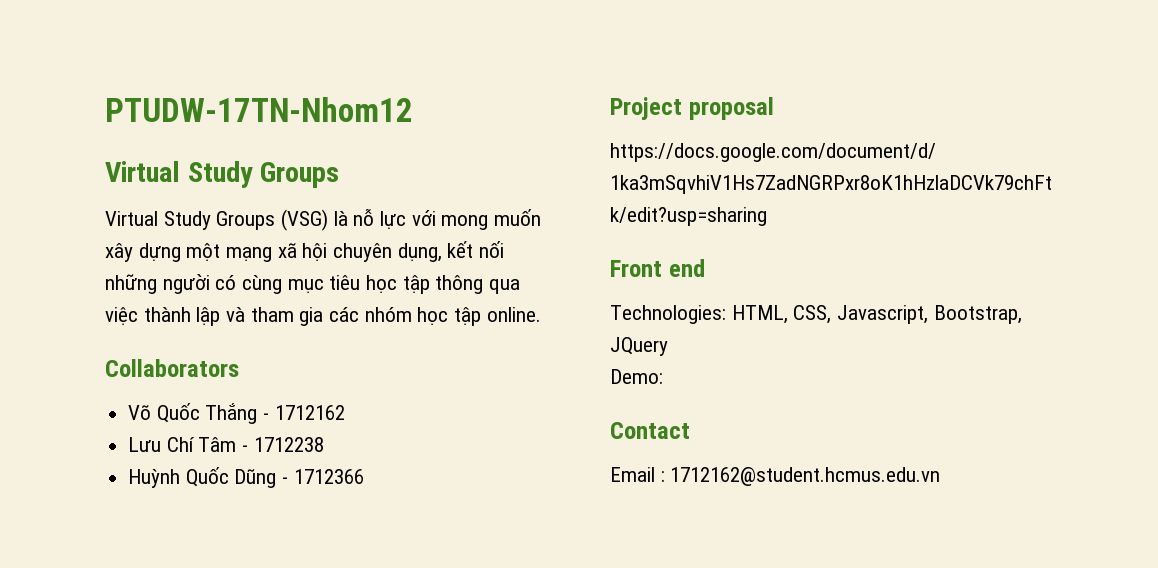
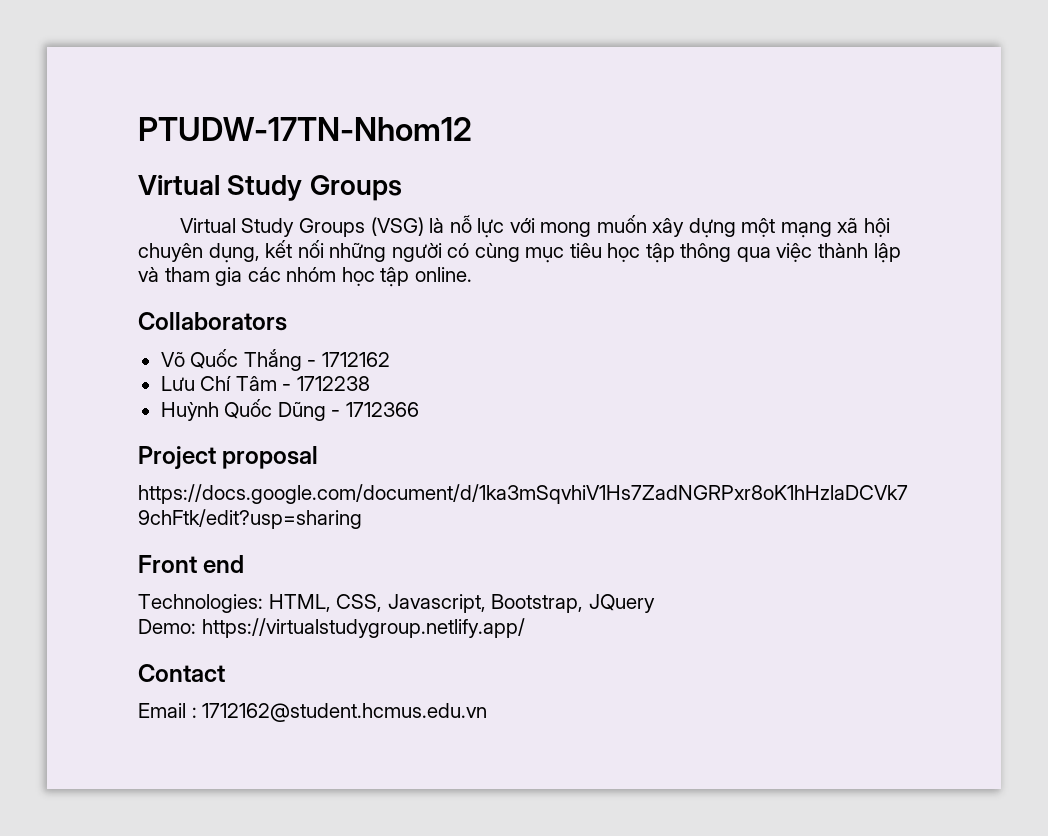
- Demo:
+ Demo: https://virtualstudygroup.netlify.app/

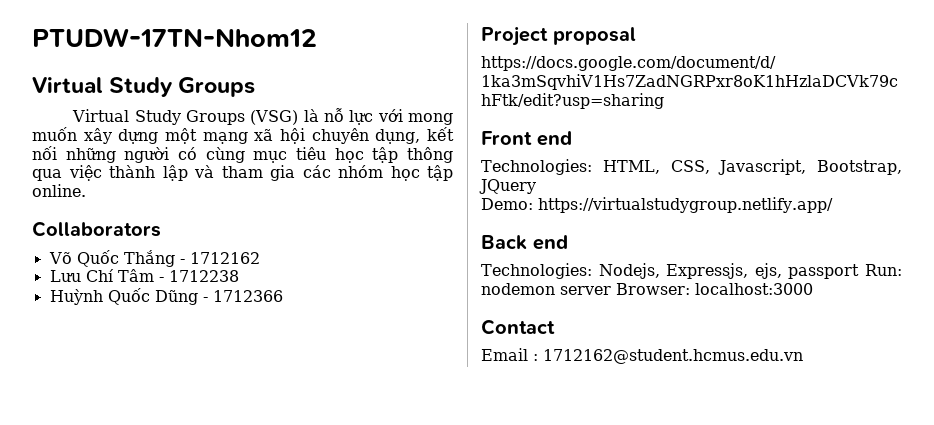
+ Back end
+ Technologies: Nodejs, Expressjs, ejs, passport Run: nodemon server Browser: localhost:3000

